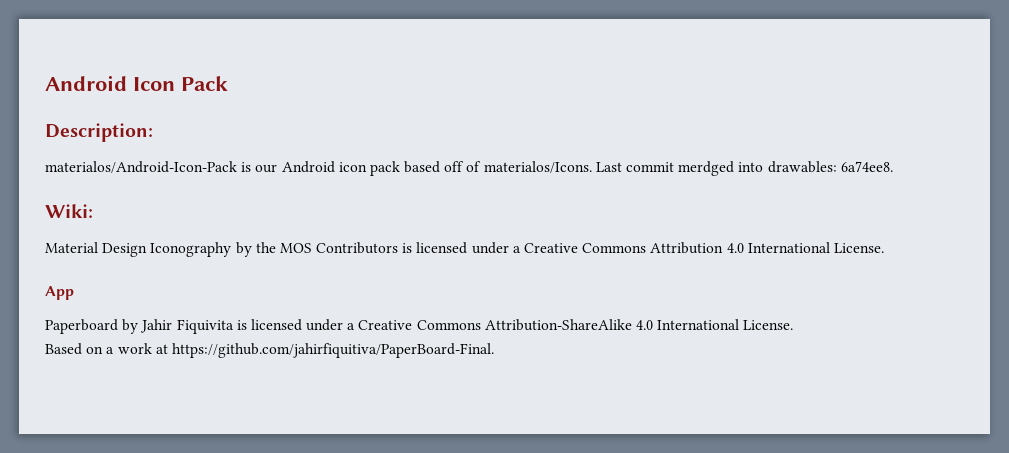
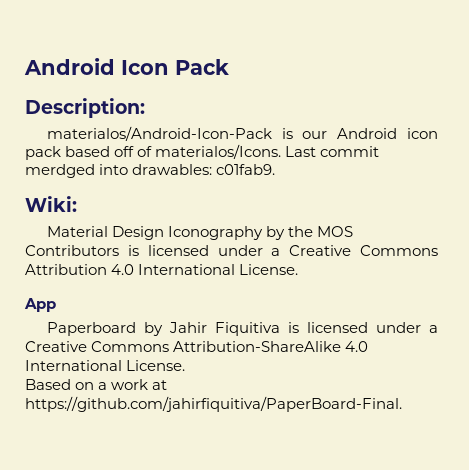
- Last commit merdged into drawables: 6a74ee8.
+ Last commit merdged into drawables: c01fab9.
- Paperboard by Jahir Fiquivita is licensed under a Creative Commons Attribution-ShareAlike 4.0 International License.
+ Paperboard by Jahir Fiquitiva is licensed under a Creative Commons Attribution-ShareAlike 4.0 International License.

